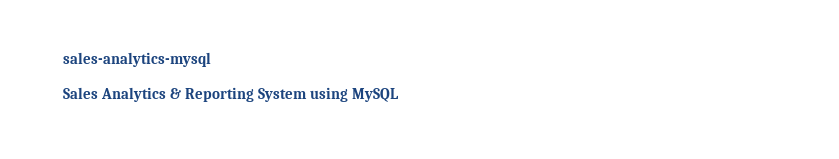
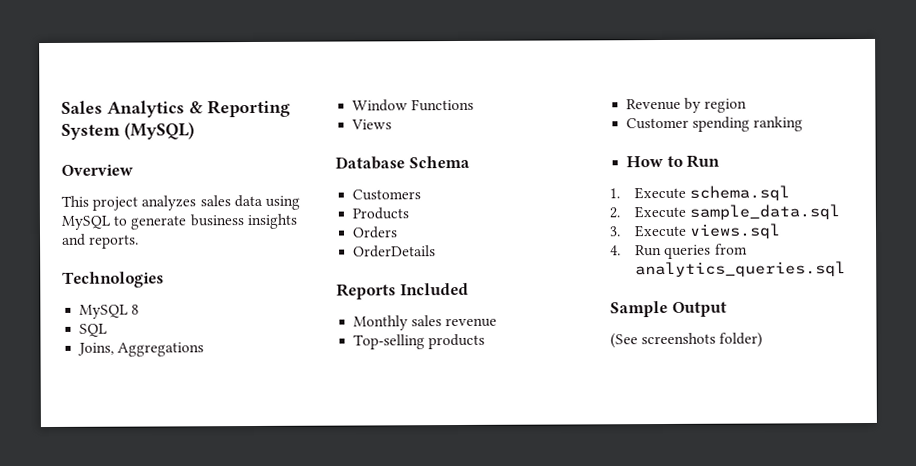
- sales-analytics-mysql
- Sales Analytics & Reporting System using MySQL
+ Sales Analytics & Reporting System (MySQL)
+ Overview
+ This project analyzes sales data using MySQL to generate business insights and reports.
+ Technologies
+ MySQL 8
+ SQL
+ Joins, Aggregations
+ Window Functions
+ Views
+ Database Schema
+ Customers
+ Products
+ Orders
+ OrderDetails
+ Reports Included
+ Monthly sales revenue
+ Top-selling products
+ Revenue by region
+ Customer spending ranking
+ How to Run
+ 1. Execute schema.sql
+ 2. Execute sample_data.sql
+ 3. Execute views.sql
+ 4. Run queries from analytics_queries.sql
+ Sample Output
+ (See screenshots folder)

